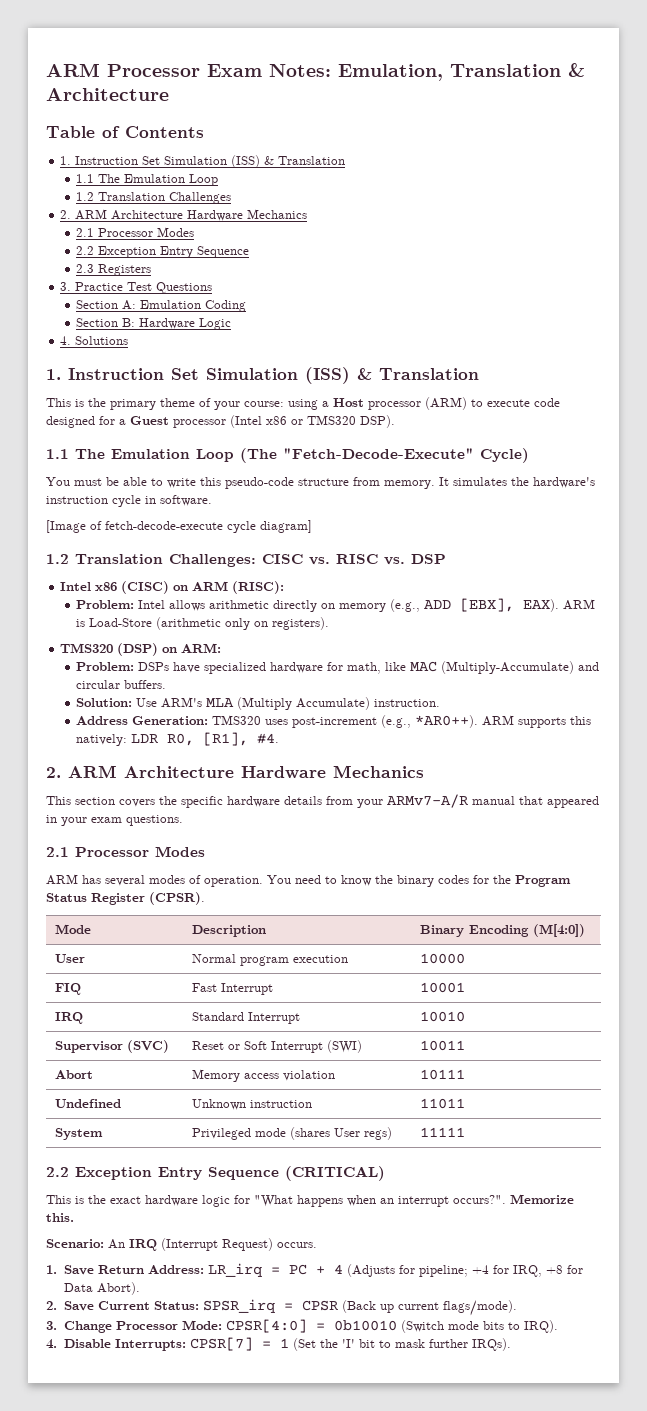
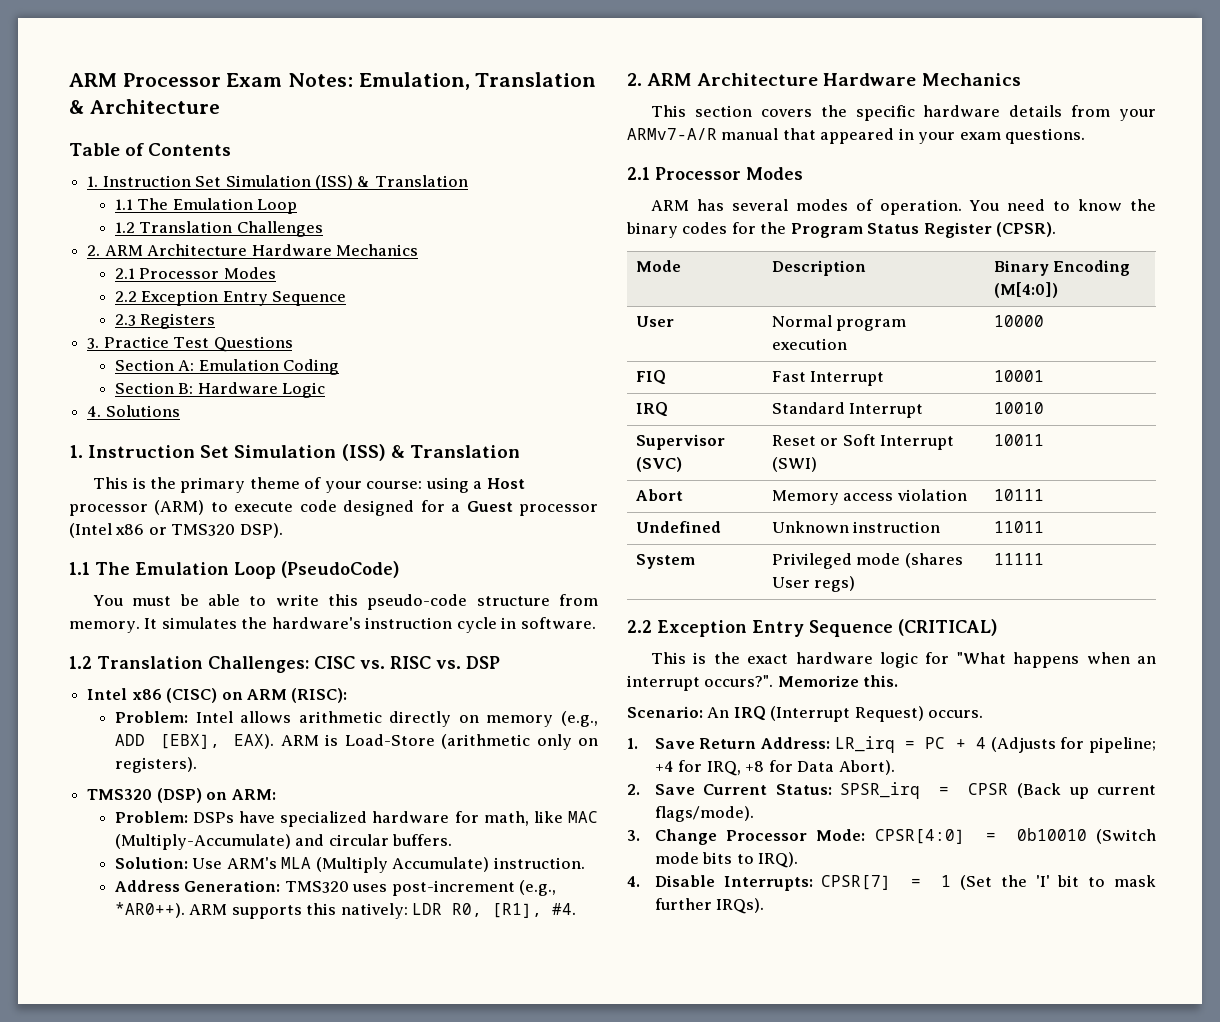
- 1.1 The Emulation Loop (The "Fetch-Decode-Execute" Cycle)
+ 1.1 The Emulation Loop (PseudoCode)
- [Image of fetch-decode-execute cycle diagram]

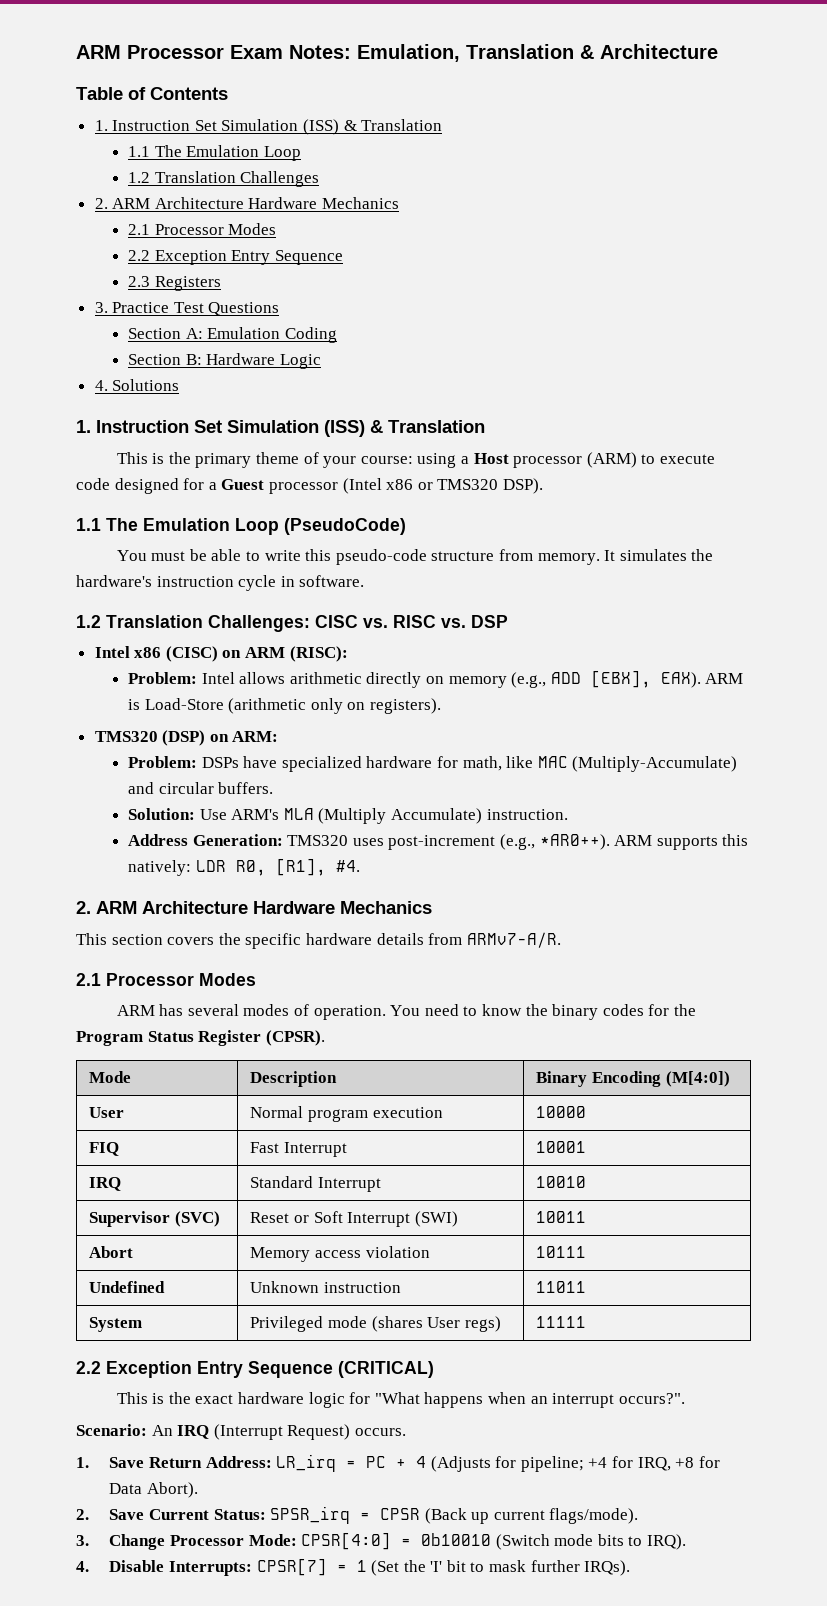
- This section covers the specific hardware details from your ARMv7-A/R manual that appeared in your exam questions.
+ This section covers the specific hardware details from ARMv7-A/R.
- Memorize this.

